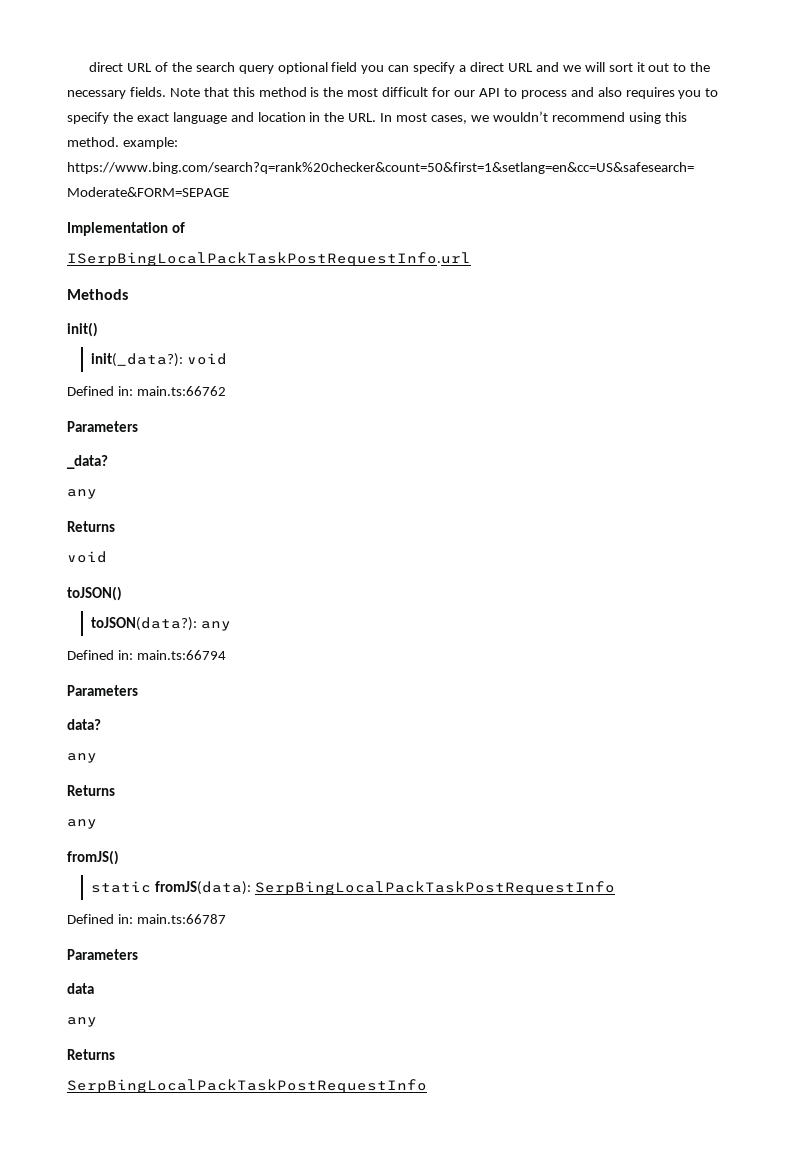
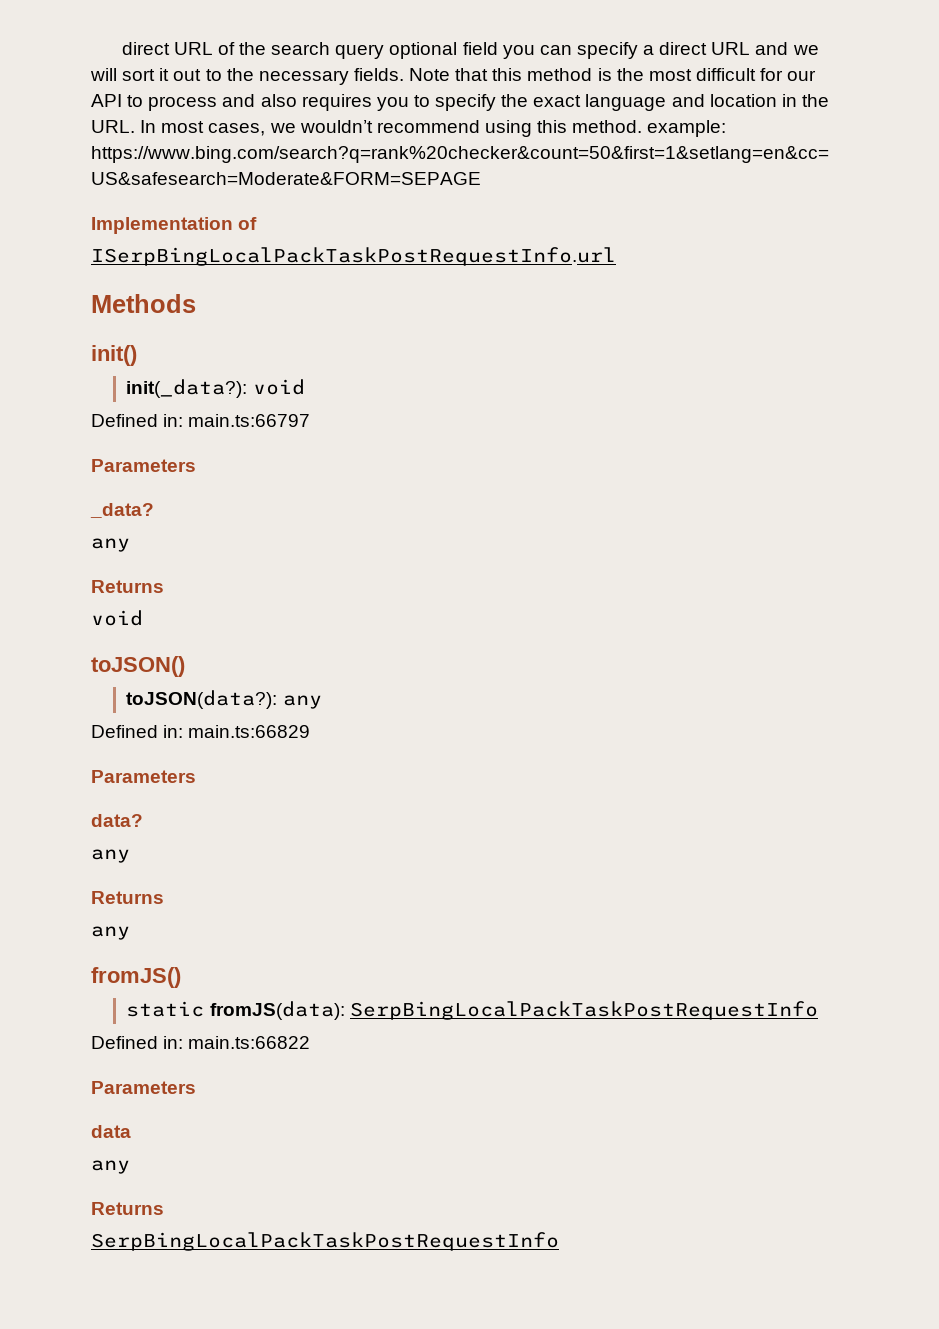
- Defined in: main.ts:66762
+ Defined in: main.ts:66797
- Defined in: main.ts:66794
+ Defined in: main.ts:66829
- Defined in: main.ts:66787
+ Defined in: main.ts:66822

